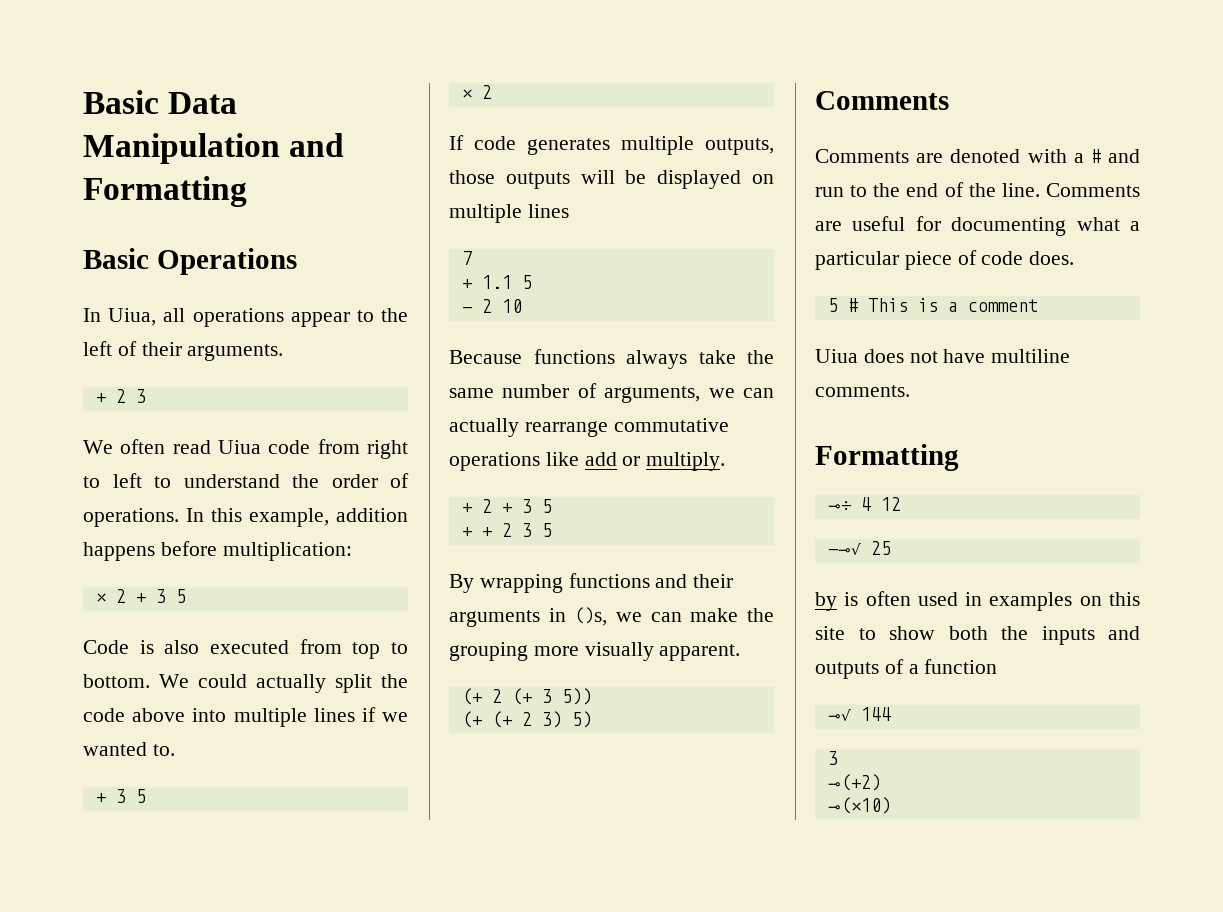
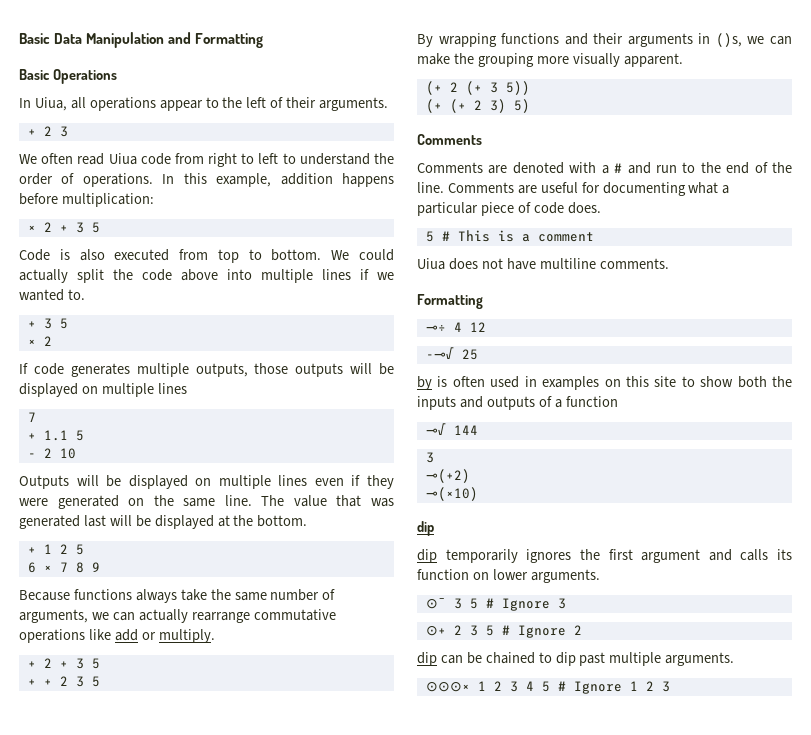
+ Outputs will be displayed on multiple lines even if they were generated on the same line. The value that was generated last will be displayed at the bottom.
+ + 1 2 5
+ 6 × 7 8 9
  ⊸(×10)
+ dip
+ dip temporarily ignores the first argument and calls its function on lower arguments.
+ ⊙¯ 3 5 # Ignore 3
+ ⊙+ 2 3 5 # Ignore 2
+ dip can be chained to dip past multiple arguments.
+ ⊙⊙⊙× 1 2 3 4 5 # Ignore 1 2 3

